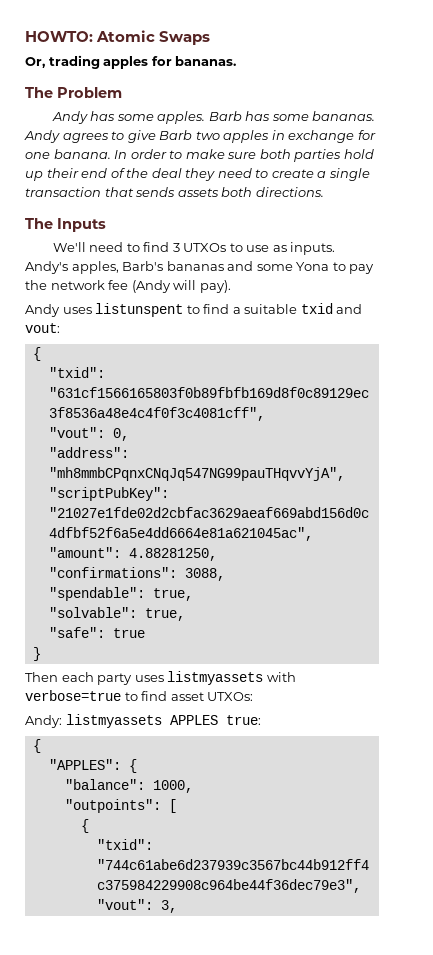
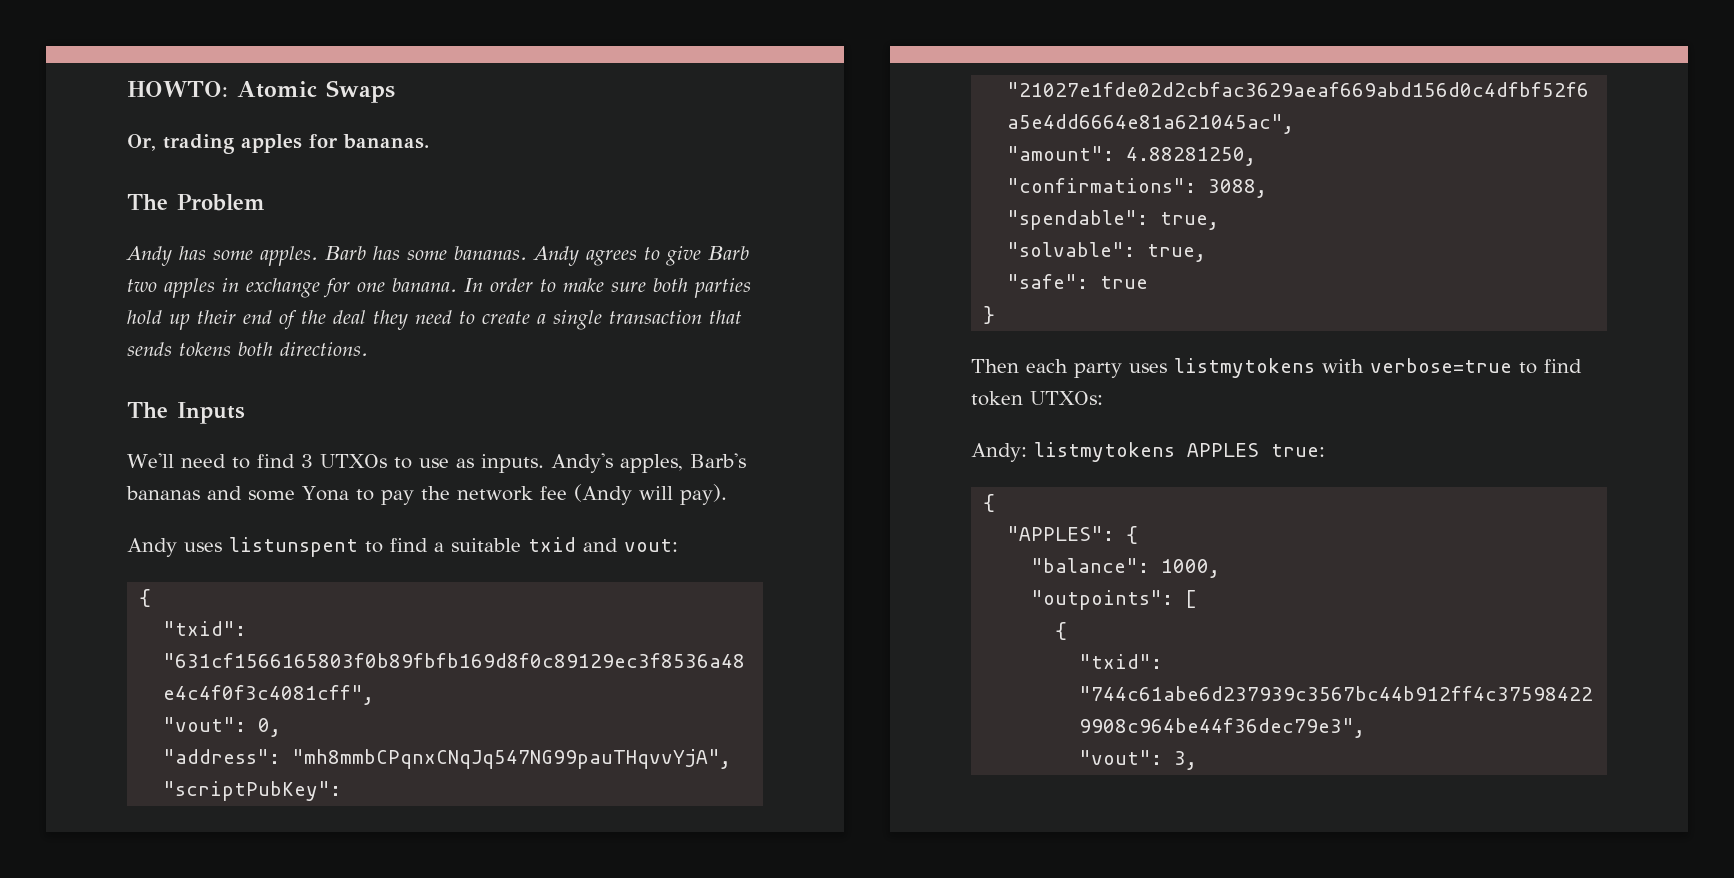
- In order to make sure both parties hold up their end of the deal they need to create a single transaction that sends assets both directions.
+ In order to make sure both parties hold up their end of the deal they need to create a single transaction that sends tokens both directions.
- Then each party uses listmyassets with verbose=true to find asset UTXOs:
+ Then each party uses listmytokens with verbose=true to find token UTXOs:
- Andy: listmyassets APPLES true:
+ Andy: listmytokens APPLES true:

